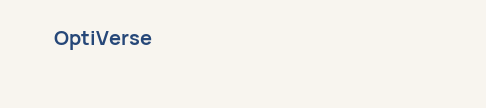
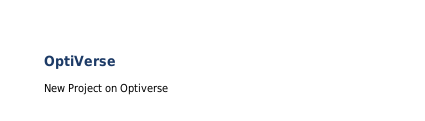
+ New Project on Optiverse

